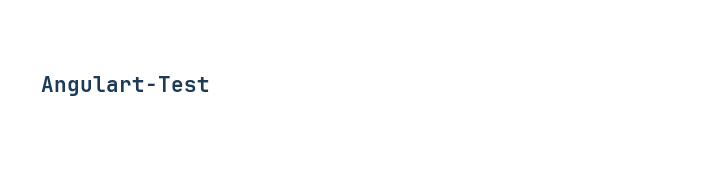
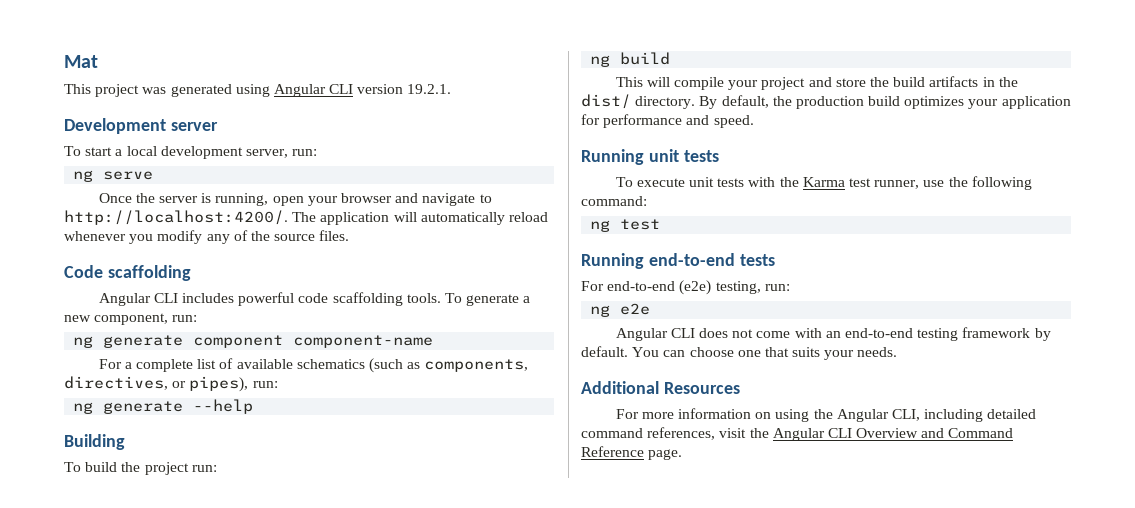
- Angulart-Test
+ Mat
+ This project was generated using Angular CLI version 19.2.1.
+ Development server
+ To start a local development server, run:
+ ng serve
+ Once the server is running, open your browser and navigate to http://localhost:4200/. The application will automatically reload whenever you modify any of the source files.
+ Code scaffolding
+ Angular CLI includes powerful code scaffolding tools. To generate a new component, run:
+ ng generate component component-name
+ For a complete list of available schematics (such as components, directives, or pipes), run:
+ ng generate --help
+ Building
+ To build the project run:
+ ng build
+ This will compile your project and store the build artifacts in the dist/ directory. By default, the production build optimizes your application for performance and speed.
+ Running unit tests
+ To execute unit tests with the Karma test runner, use the following command:
+ ng test
+ Running end-to-end tests
+ For end-to-end (e2e) testing, run:
+ ng e2e
+ Angular CLI does not come with an end-to-end testing framework by default. You can choose one that suits your needs.
+ Additional Resources
+ For more information on using the Angular CLI, including detailed command references, visit the Angular CLI Overview and Command Reference page.

